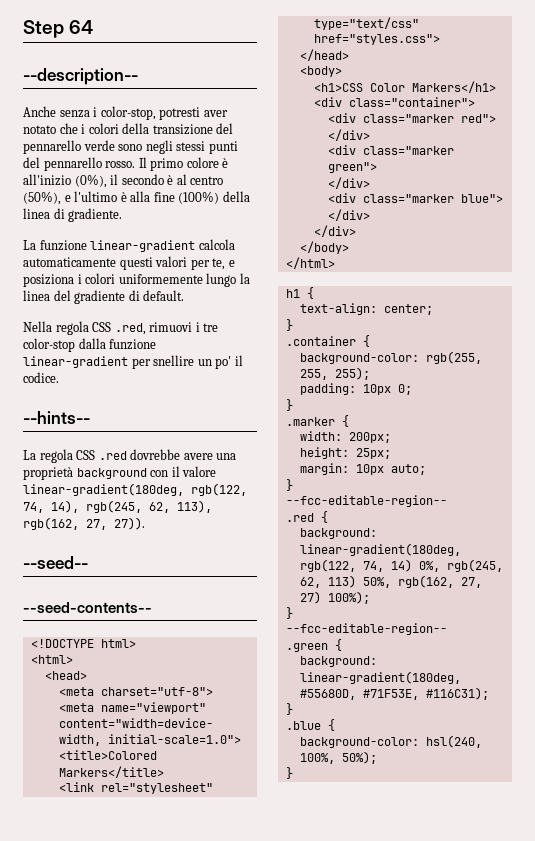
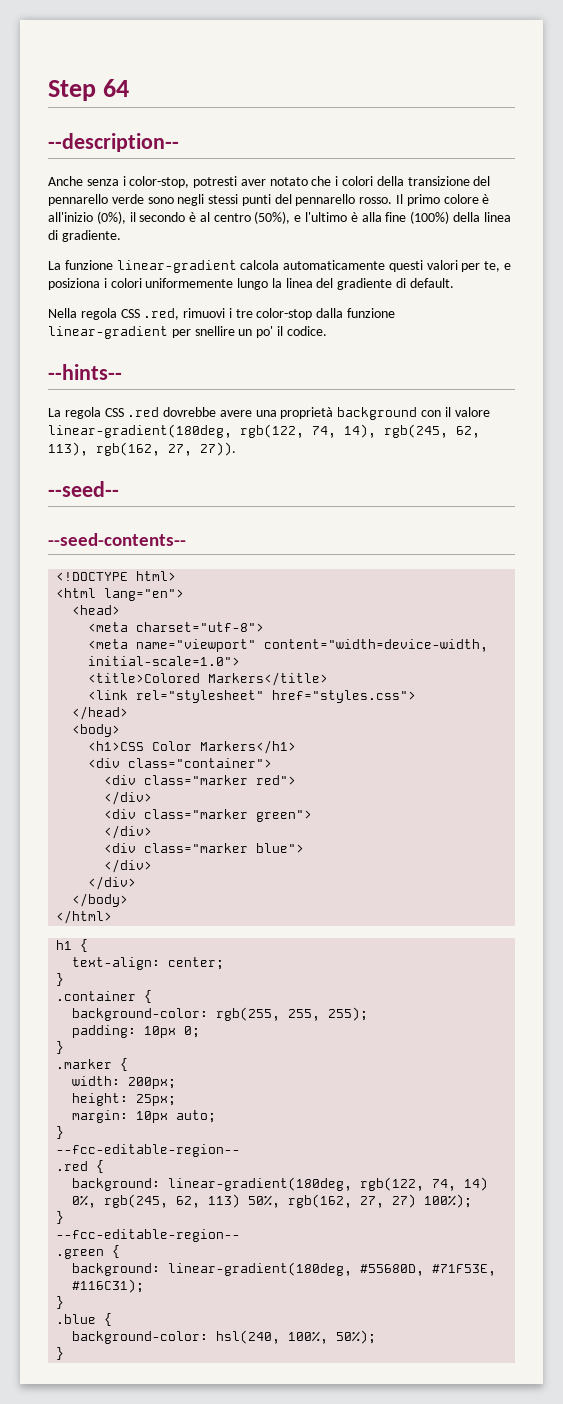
- <html>
+ <html lang="en">
- <link rel="stylesheet" type="text/css" href="styles.css">
+ <link rel="stylesheet" href="styles.css">

